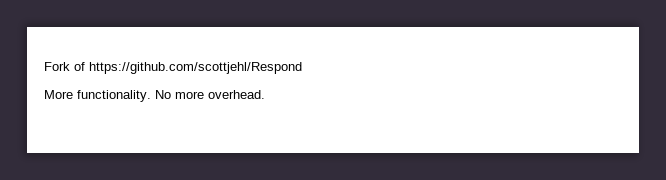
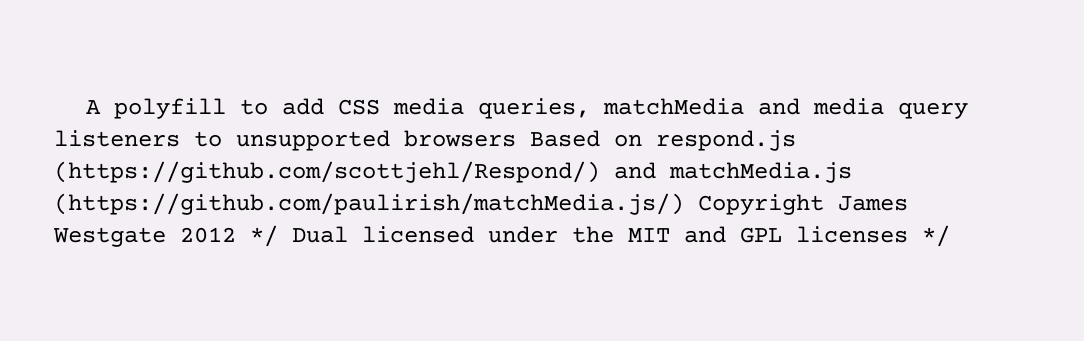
- Fork of https://github.com/scottjehl/Respond
- More functionality. No more overhead.
+ A polyfill to add CSS media queries, matchMedia and media query listeners to unsupported browsers Based on respond.js (https://github.com/scottjehl/Respond/) and matchMedia.js (https://github.com/paulirish/matchMedia.js/) Copyright James Westgate 2012 */ Dual licensed under the MIT and GPL licenses */

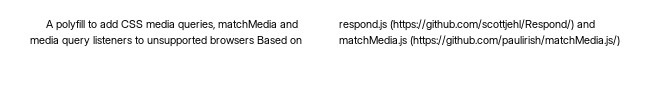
- A polyfill to add CSS media queries, matchMedia and media query listeners to unsupported browsers Based on respond.js (https://github.com/scottjehl/Respond/) and matchMedia.js (https://github.com/paulirish/matchMedia.js/) Copyright James Westgate 2012 */ Dual licensed under the MIT and GPL licenses */
+ A polyfill to add CSS media queries, matchMedia and media query listeners to unsupported browsers Based on respond.js (https://github.com/scottjehl/Respond/) and matchMedia.js (https://github.com/paulirish/matchMedia.js/)

